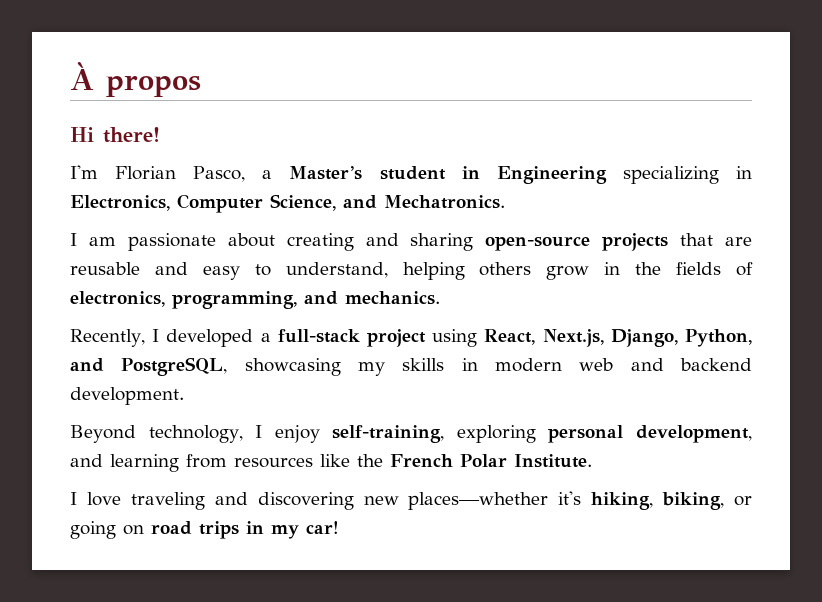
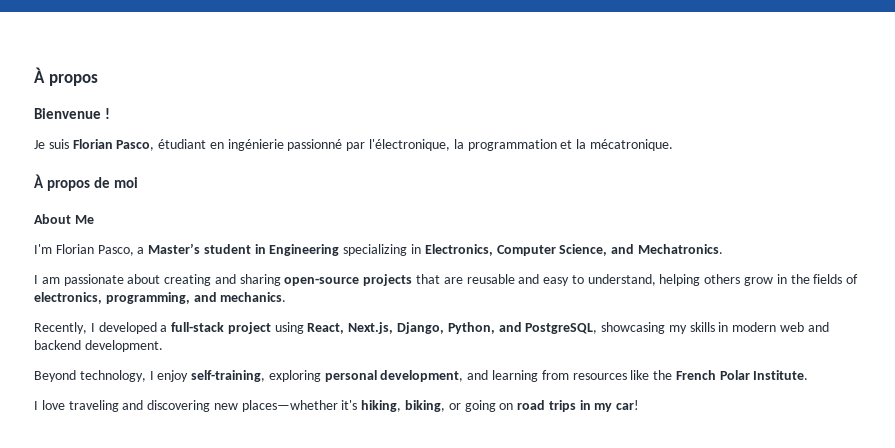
- Hi there!
+ Bienvenue !
+ Je suis Florian Pasco, étudiant en ingénierie passionné par l'électronique, la programmation et la mécatronique.
+ À propos de moi
+ About Me

